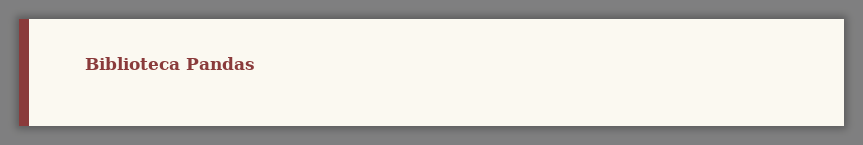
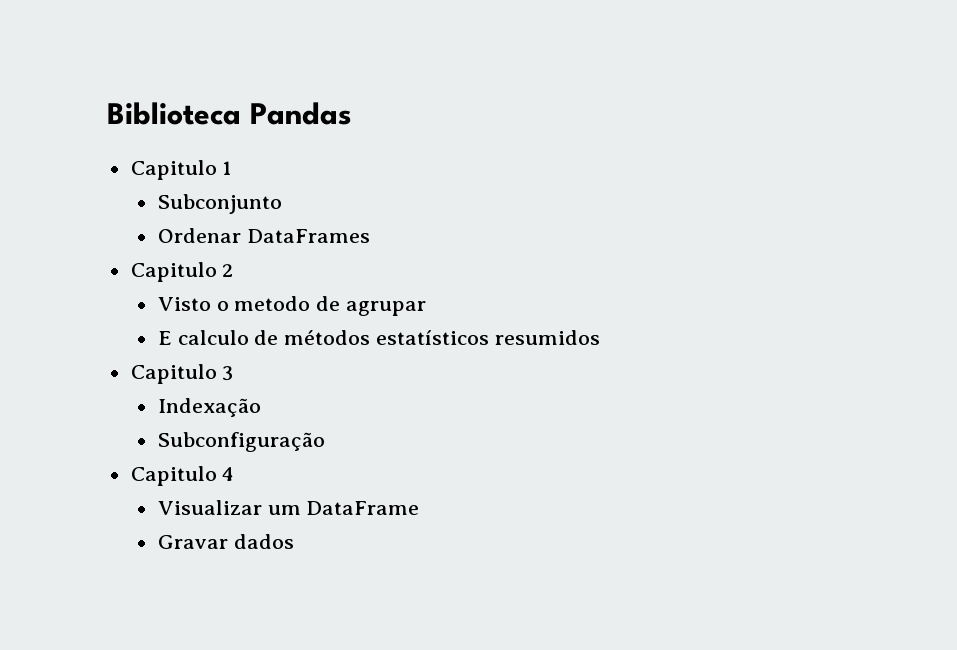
+ Capitulo 1
+ Subconjunto
+ Ordenar DataFrames
+ Capitulo 2
+ Visto o metodo de agrupar
+ E calculo de métodos estatísticos resumidos
+ Capitulo 3
+ Indexação
+ Subconfiguração
+ Capitulo 4
+ Visualizar um DataFrame
+ Gravar dados

